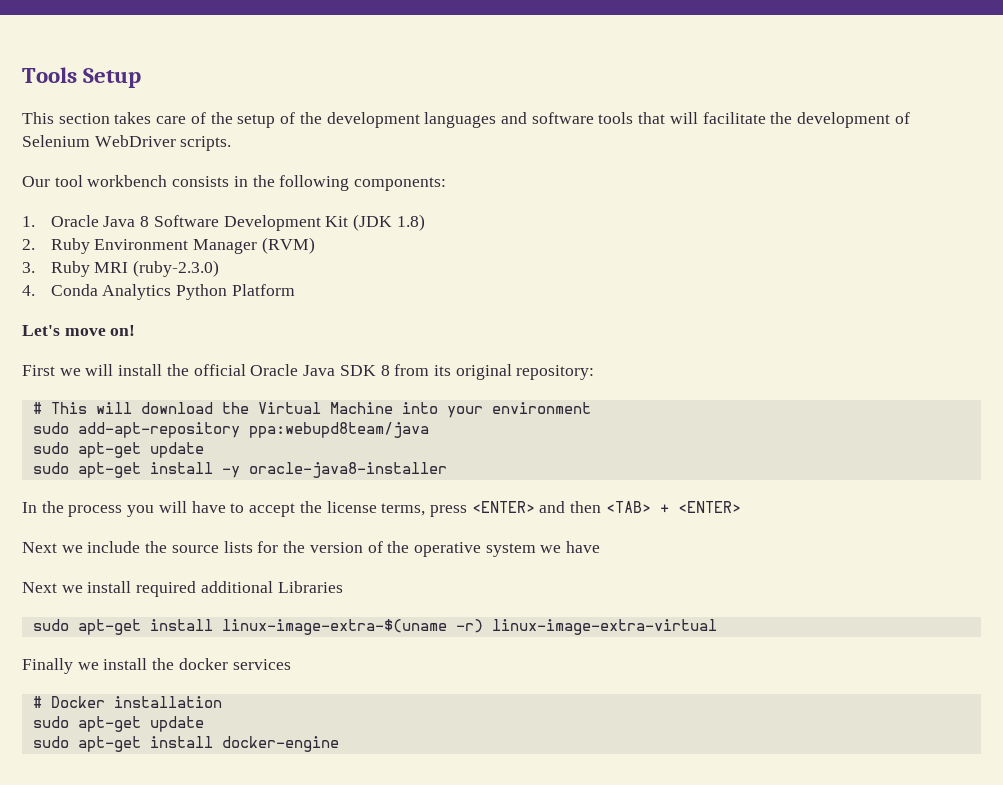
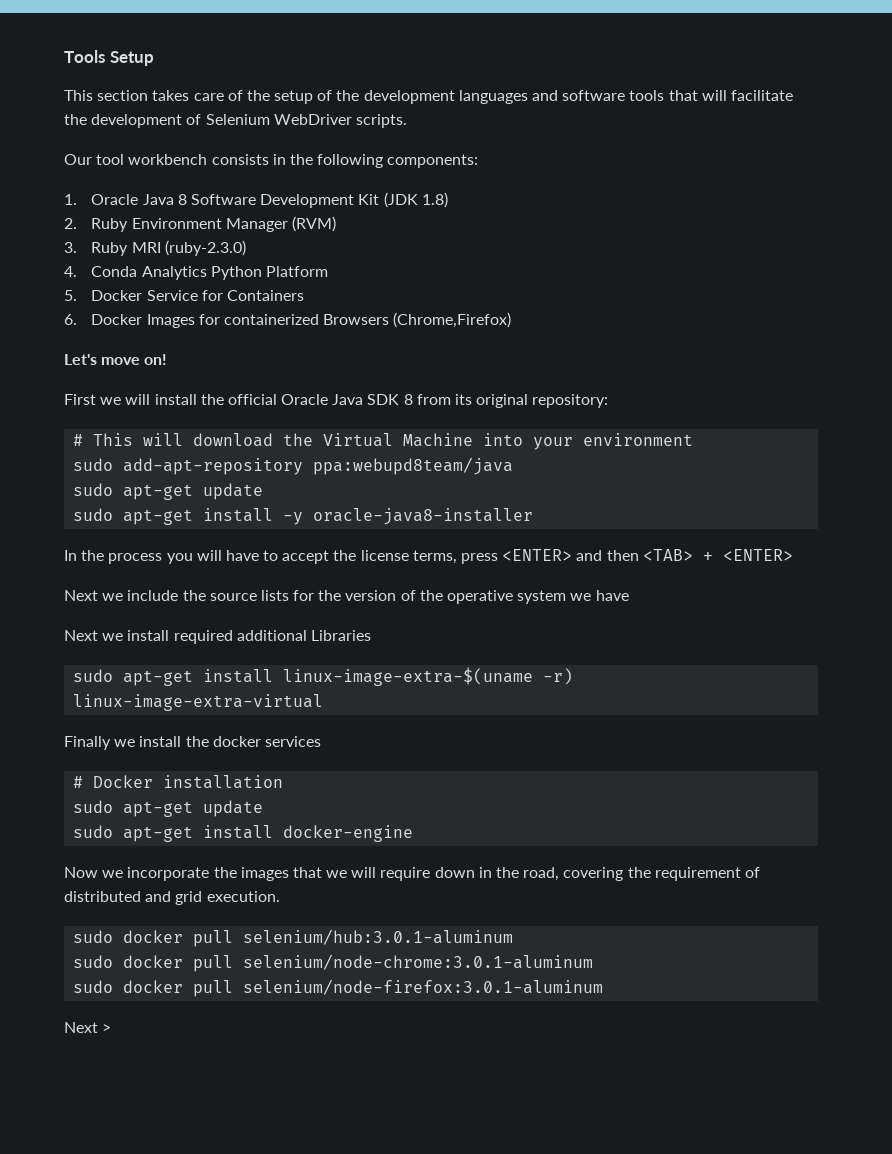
+ 5. Docker Service for Containers
+ 6. Docker Images for containerized Browsers (Chrome,Firefox)
+ Now we incorporate the images that we will require down in the road, covering the requirement of distributed and grid execution.
+ sudo docker pull selenium/hub:3.0.1-aluminum
+ sudo docker pull selenium/node-chrome:3.0.1-aluminum
+ sudo docker pull selenium/node-firefox:3.0.1-aluminum
+ Next >

